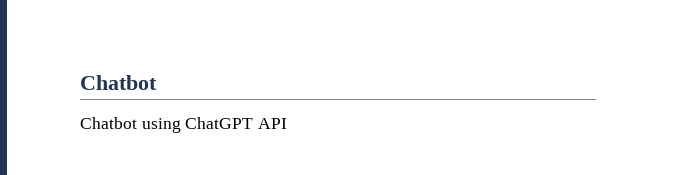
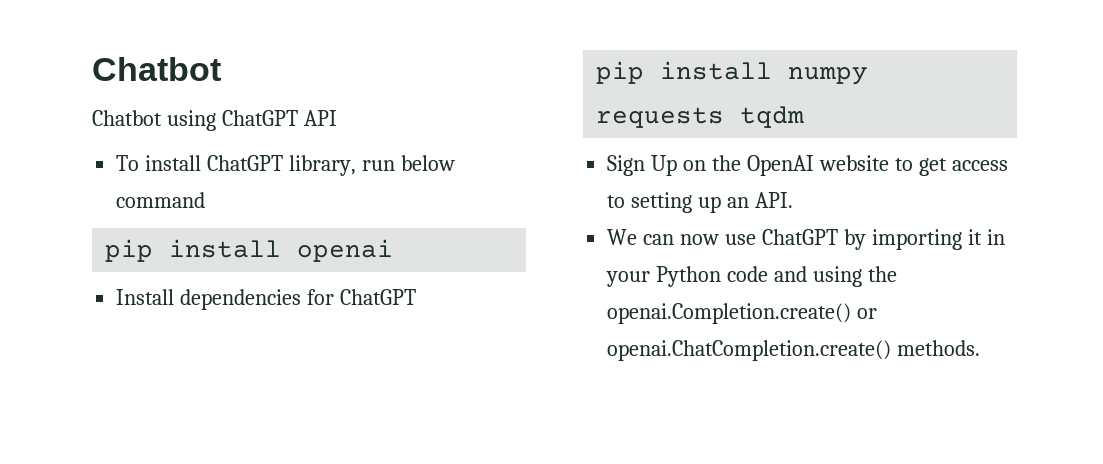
+ To install ChatGPT library, run below command
+ pip install openai
+ Install dependencies for ChatGPT
+ pip install numpy requests tqdm
+ Sign Up on the OpenAI website to get access to setting up an API.
+ We can now use ChatGPT by importing it in your Python code and using the openai.Completion.create() or openai.ChatCompletion.create() methods.

